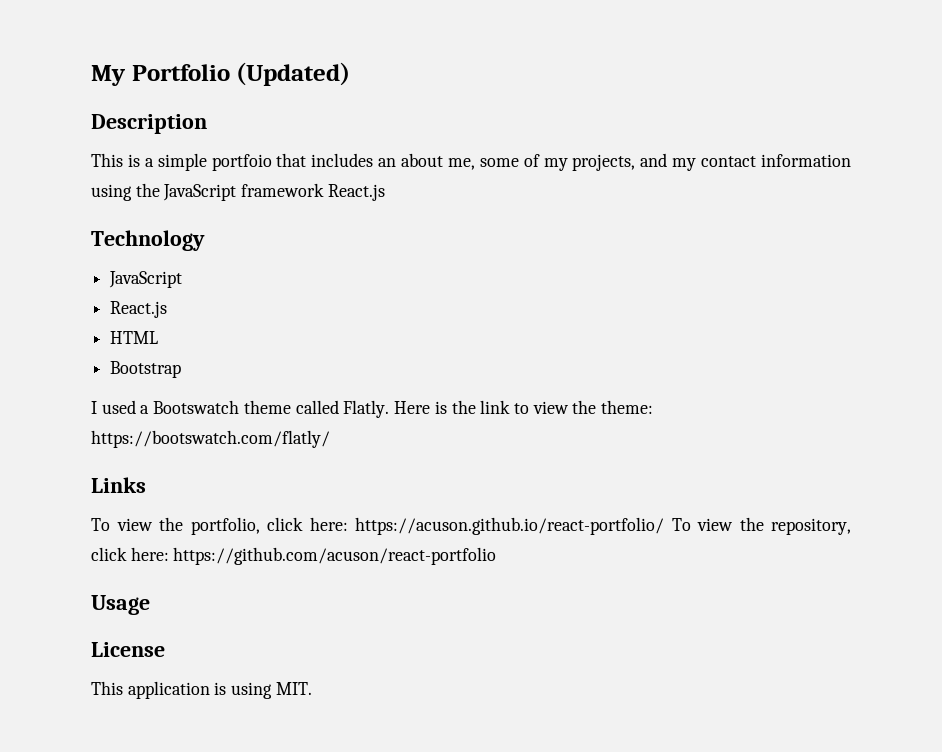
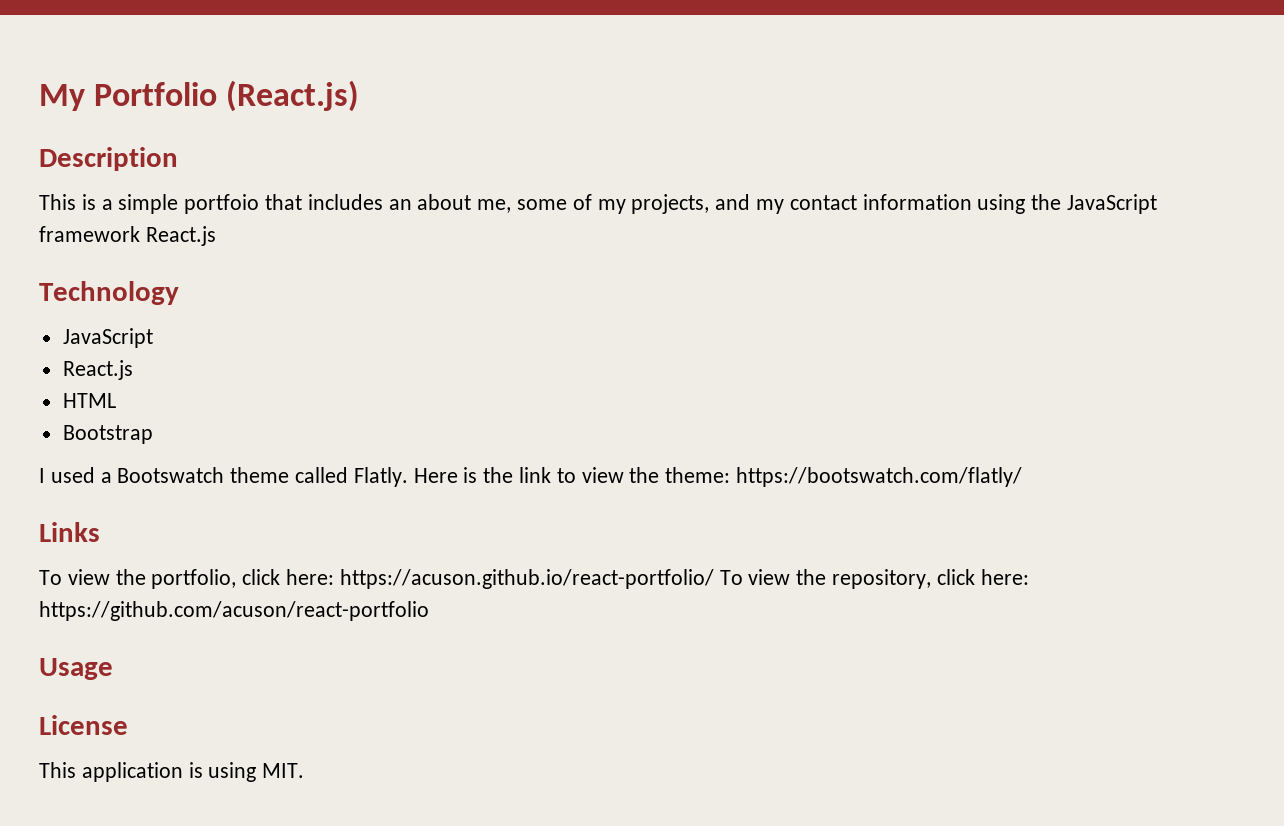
- My Portfolio (Updated)
+ My Portfolio (React.js)

